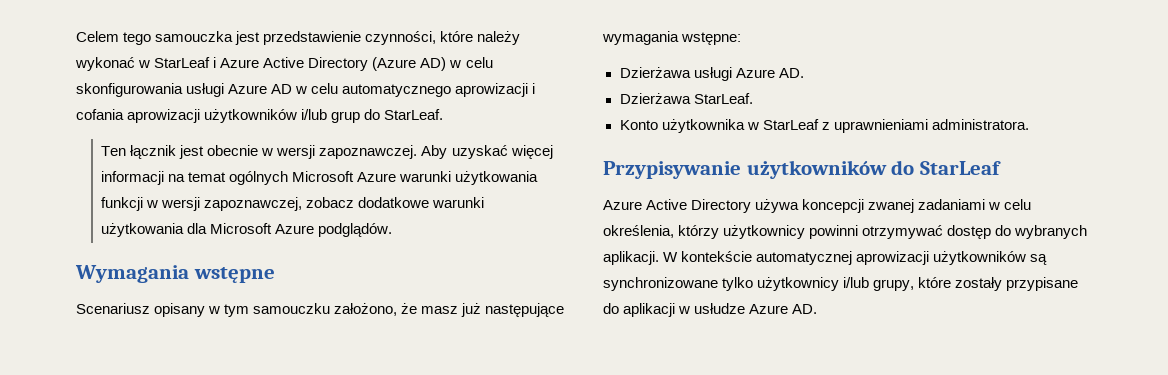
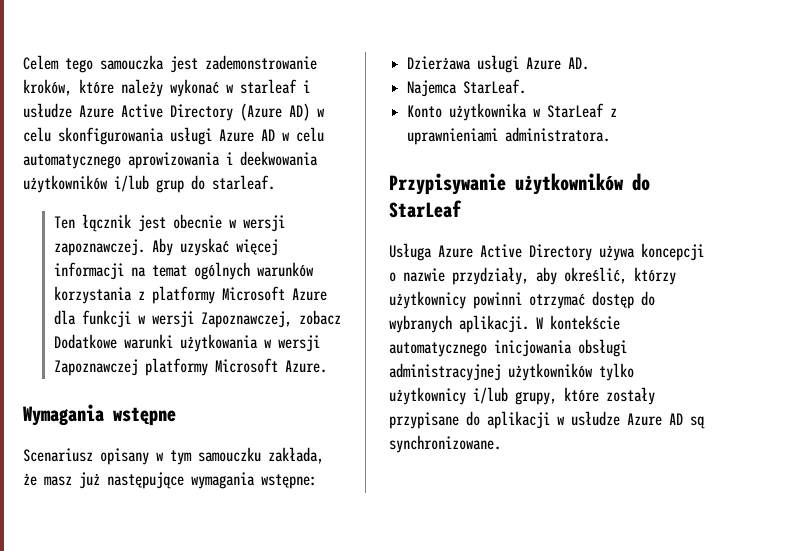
- Celem tego samouczka jest przedstawienie czynności, które należy wykonać w StarLeaf i Azure Active Directory (Azure AD) w celu skonfigurowania usługi Azure AD w celu automatycznego aprowizacji i cofania aprowizacji użytkowników i/lub grup do StarLeaf.
+ Celem tego samouczka jest zademonstrowanie kroków, które należy wykonać w starleaf i usłudze Azure Active Directory (Azure AD) w celu skonfigurowania usługi Azure AD w celu automatycznego aprowizowania i deekwowania użytkowników i/lub grup do starleaf.
- Aby uzyskać więcej informacji na temat ogólnych Microsoft Azure warunki użytkowania funkcji w wersji zapoznawczej, zobacz dodatkowe warunki użytkowania dla Microsoft Azure podglądów.
+ Aby uzyskać więcej informacji na temat ogólnych warunków korzystania z platformy Microsoft Azure dla funkcji w wersji Zapoznawczej, zobacz Dodatkowe warunki użytkowania w wersji Zapoznawczej platformy Microsoft Azure.
- Scenariusz opisany w tym samouczku założono, że masz już następujące wymagania wstępne:
+ Scenariusz opisany w tym samouczku zakłada, że masz już następujące wymagania wstępne:
- Dzierżawa StarLeaf.
+ Najemca StarLeaf.
- Azure Active Directory używa koncepcji zwanej zadaniami w celu określenia, którzy użytkownicy powinni otrzymywać dostęp do wybranych aplikacji.
+ Usługa Azure Active Directory używa koncepcji o nazwie przydziały, aby określić, którzy użytkownicy powinni otrzymać dostęp do wybranych aplikacji.
- W kontekście automatycznej aprowizacji użytkowników są synchronizowane tylko użytkownicy i/lub grupy, które zostały przypisane do aplikacji w usłudze Azure AD.
+ W kontekście automatycznego inicjowania obsługi administracyjnej użytkowników tylko użytkownicy i/lub grupy, które zostały przypisane do aplikacji w usłudze Azure AD są synchronizowane.

